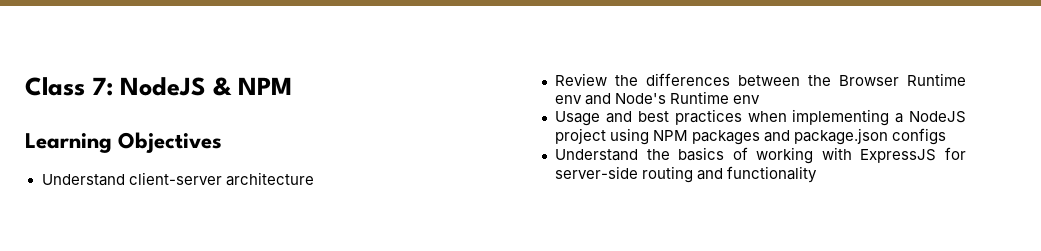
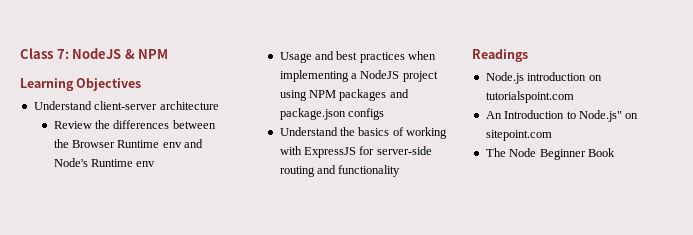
+ Readings
+ Node.js introduction on tutorialspoint.com
+ An Introduction to Node.js" on sitepoint.com
+ The Node Beginner Book

